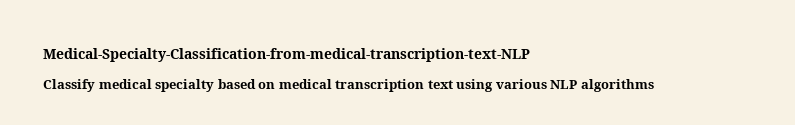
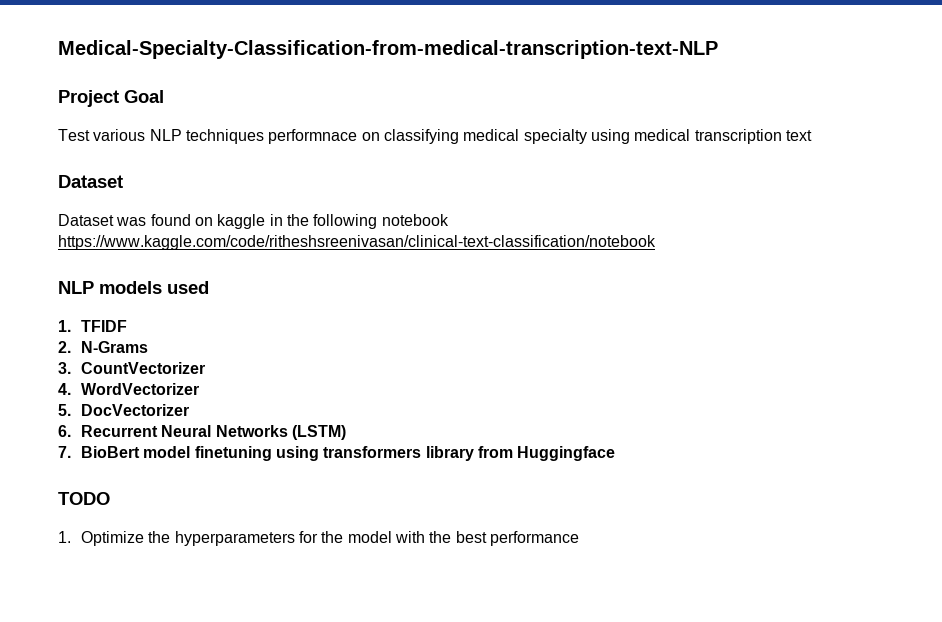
- Classify medical specialty based on medical transcription text using various NLP algorithms
+ Project Goal
+ Test various NLP techniques performnace on classifying medical specialty using medical transcription text
+ Dataset
+ Dataset was found on kaggle in the following notebook https://www.kaggle.com/code/ritheshsreenivasan/clinical-text-classification/notebook
+ NLP models used
+ 1. TFIDF
+ 2. N-Grams
+ 3. CountVectorizer
+ 4. WordVectorizer
+ 5. DocVectorizer
+ 6. Recurrent Neural Networks (LSTM)
+ 7. BioBert model finetuning using transformers library from Huggingface
+ TODO
+ 1. Optimize the hyperparameters for the model with the best performance

